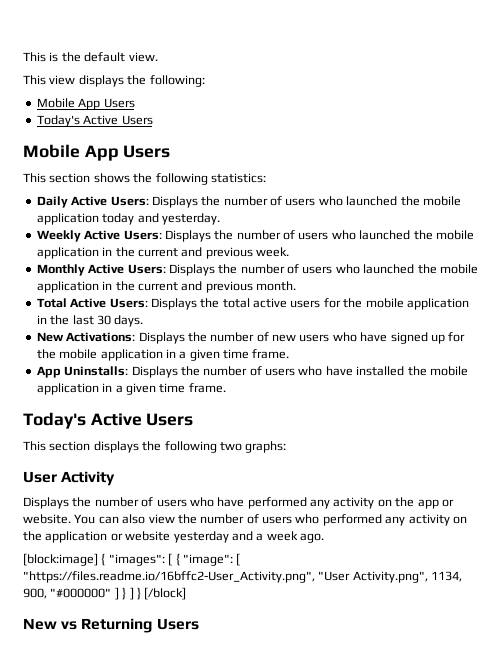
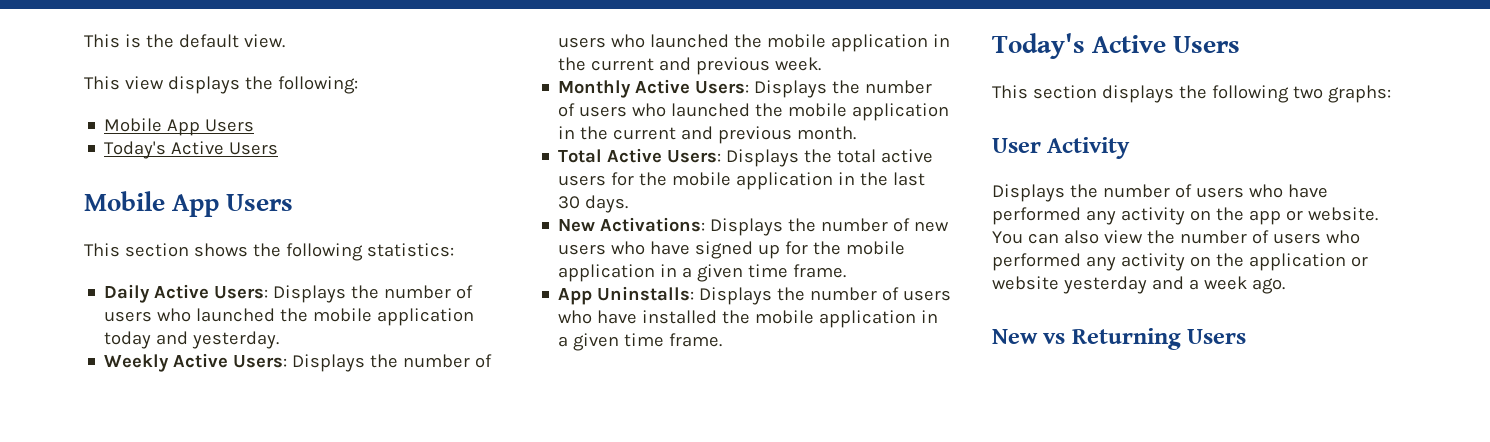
- [block:image] { "images": [ { "image": [ "https://files.readme.io/16bffc2-User_Activity.png", "User Activity.png", 1134, 900, "#000000" ] } ] } [/block]

